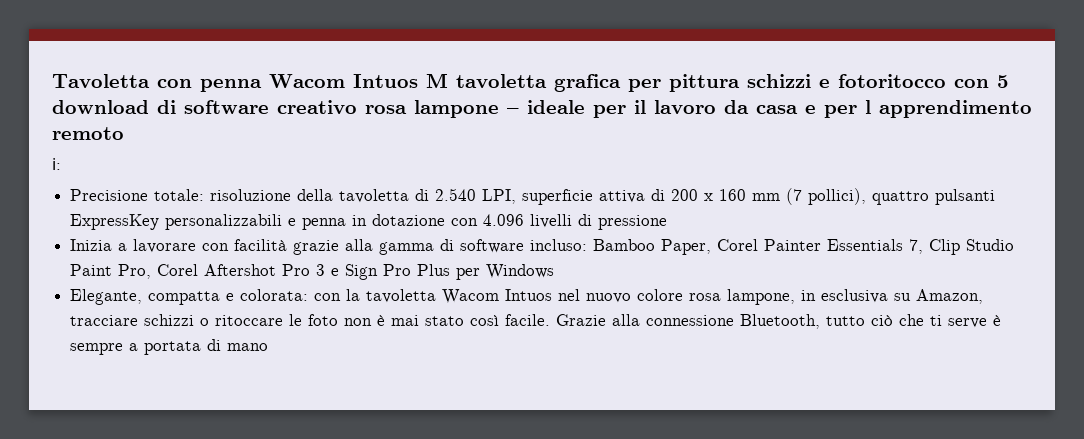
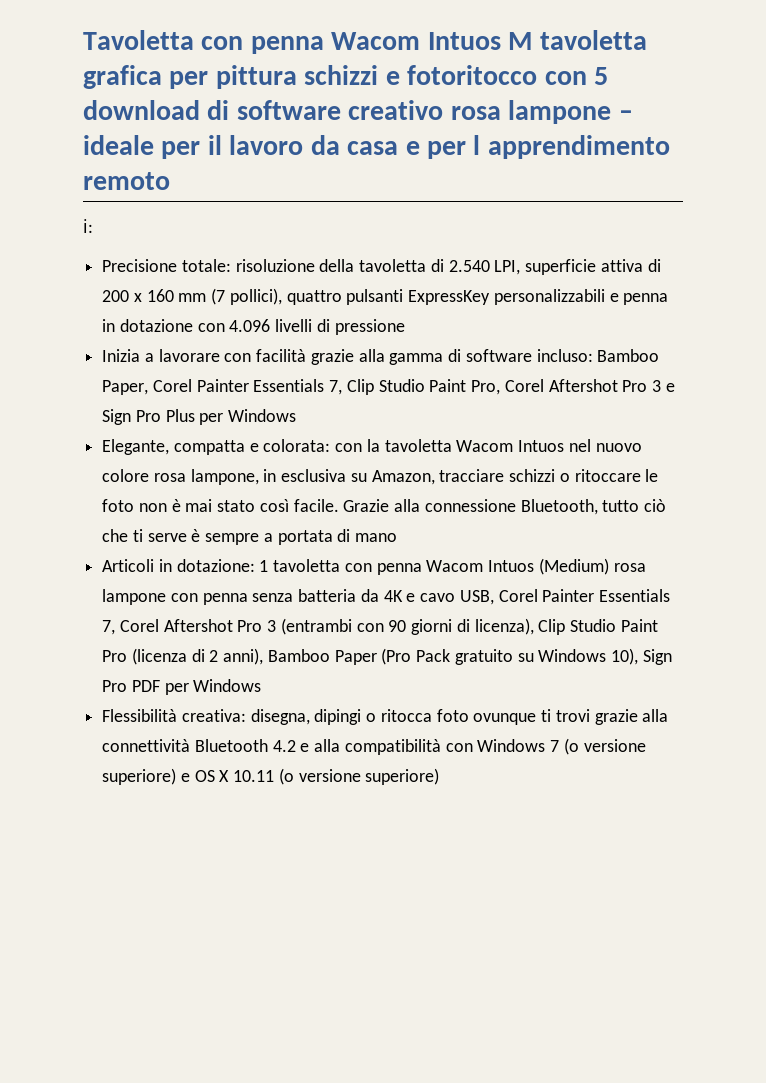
+ Articoli in dotazione: 1 tavoletta con penna Wacom Intuos (Medium) rosa lampone con penna senza batteria da 4K e cavo USB, Corel Painter Essentials 7, Corel Aftershot Pro 3 (entrambi con 90 giorni di licenza), Clip Studio Paint Pro (licenza di 2 anni), Bamboo Paper (Pro Pack gratuito su Windows 10), Sign Pro PDF per Windows
+ Flessibilità creativa: disegna, dipingi o ritocca foto ovunque ti trovi grazie alla connettività Bluetooth 4.2 e alla compatibilità con Windows 7 (o versione superiore) e OS X 10.11 (o versione superiore)

